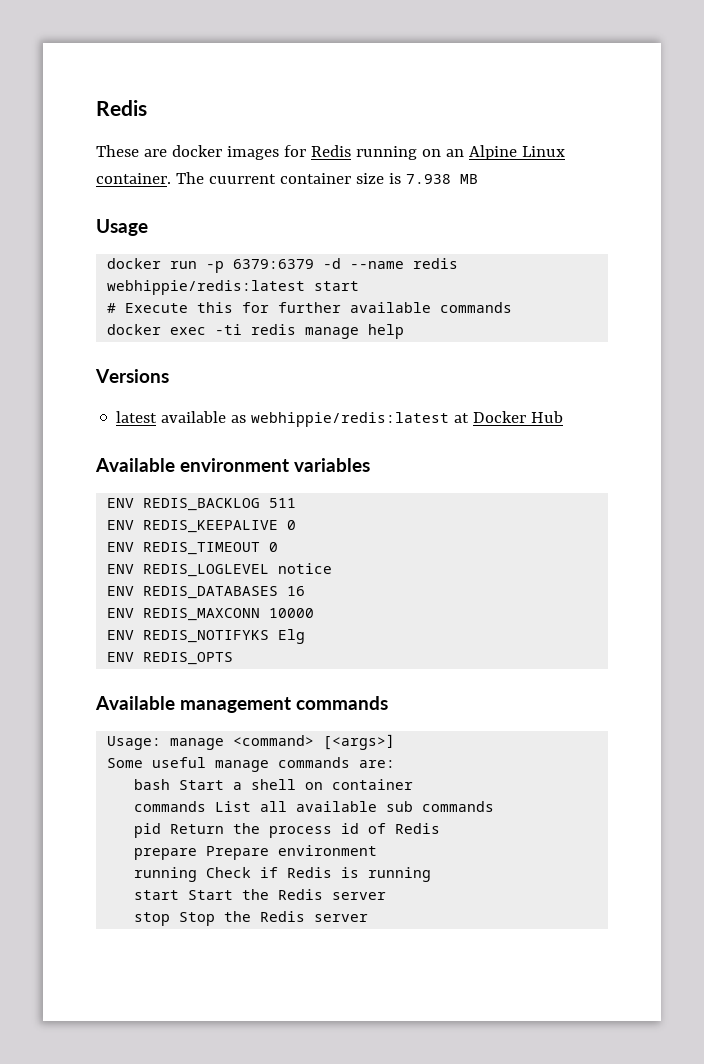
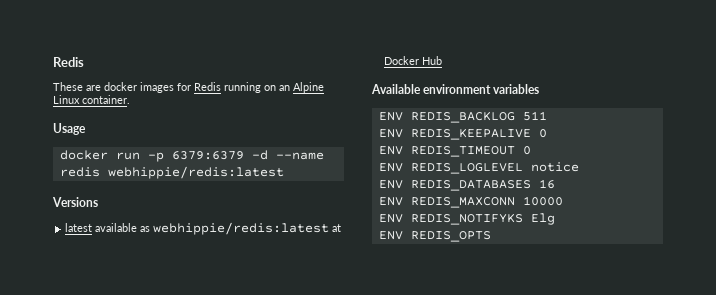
- The cuurrent container size is 7.938 MB
- docker run -p 6379:6379 -d --name redis webhippie/redis:latest start
- # Execute this for further available commands
- docker exec -ti redis manage help
+ docker run -p 6379:6379 -d --name redis webhippie/redis:latest
- Available management commands
- Usage: manage <command> [<args>]
- Some useful manage commands are:
- bash Start a shell on container
- commands List all available sub commands
- pid Return the process id of Redis
- prepare Prepare environment
- running Check if Redis is running
- start Start the Redis server
- stop Stop the Redis server

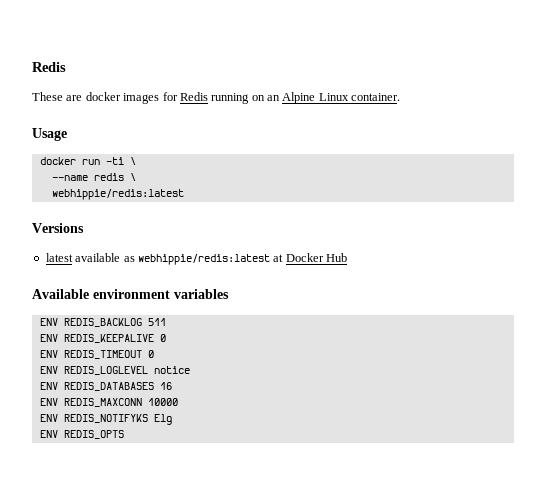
- docker run -p 6379:6379 -d --name redis webhippie/redis:latest
+ docker run -ti \
+ --name redis \
+ webhippie/redis:latest

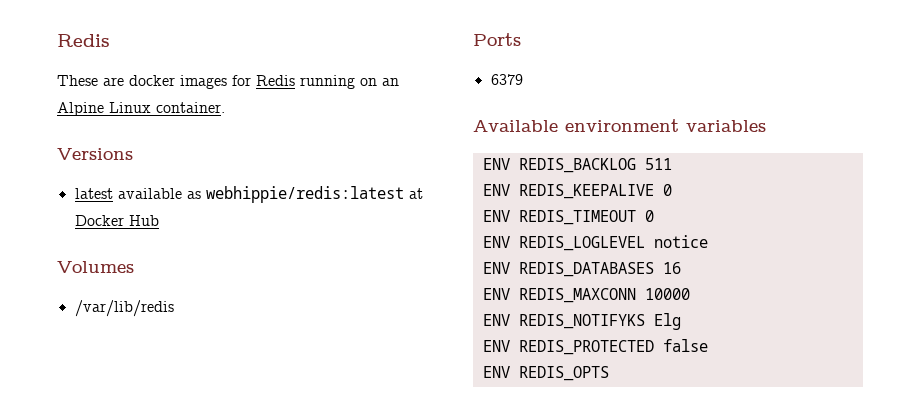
- Usage
- docker run -ti \
- --name redis \
- webhippie/redis:latest
+ Volumes
+ /var/lib/redis
+ Ports
+ 6379
+ ENV REDIS_PROTECTED false

